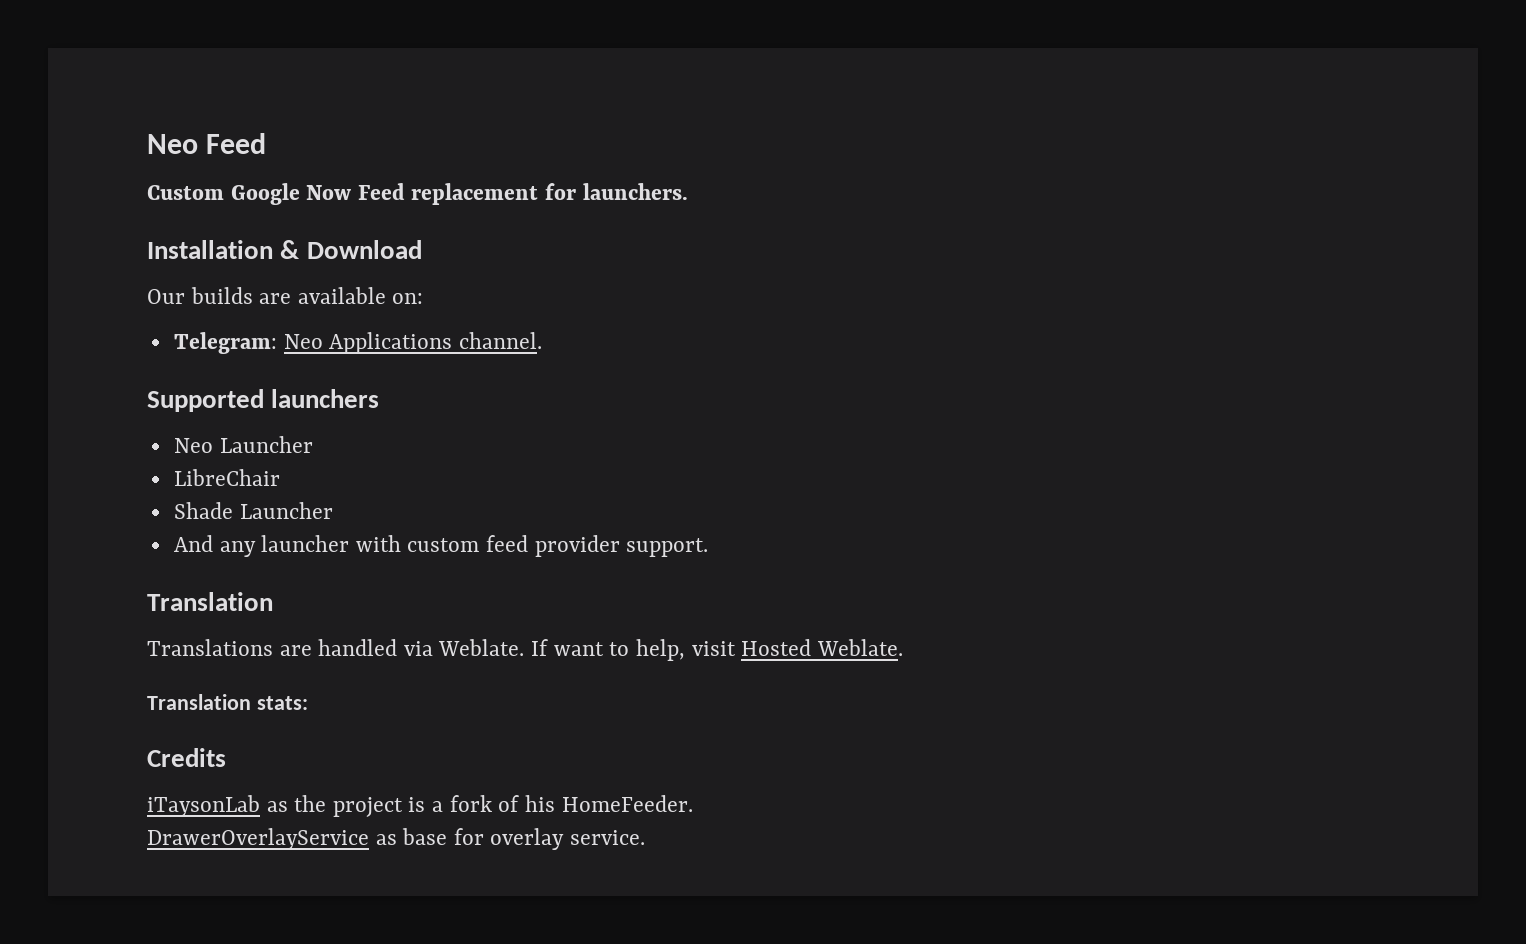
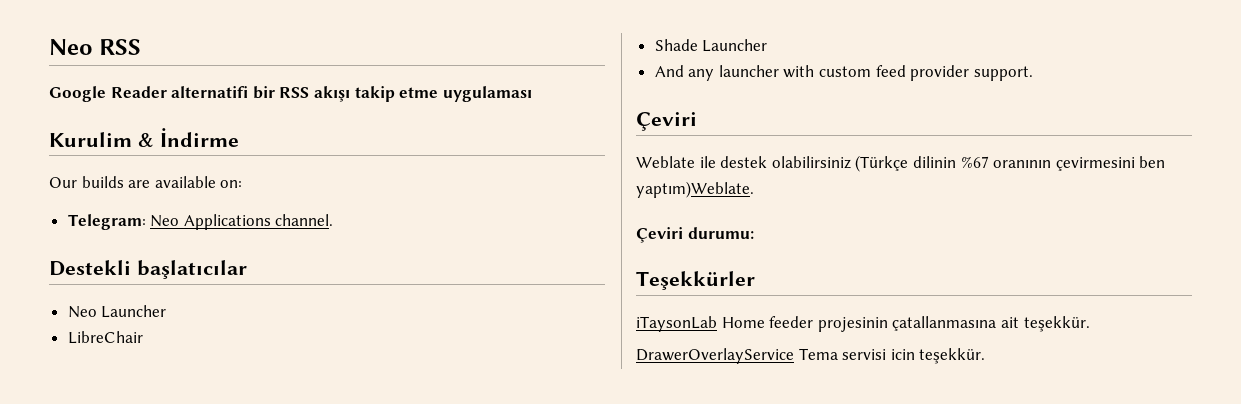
- Neo Feed
- Custom Google Now Feed replacement for launchers.
- Installation & Download
+ Neo RSS
+ Google Reader alternatifi bir RSS akışı takip etme uygulaması
+ Kurulim & İndirme
- Supported launchers
+ Destekli başlatıcılar
  And any launcher with custom feed provider support.
- Translation
- Translations are handled via Weblate. If want to help, visit Hosted Weblate.
- Translation stats:
- Credits
- iTaysonLab as the project is a fork of his HomeFeeder.
- DrawerOverlayService as base for overlay service.
+ Çeviri
+ Weblate ile destek olabilirsiniz (Türkçe dilinin %67 oranının çevirmesini ben yaptım)Weblate.
+ Çeviri durumu:
+ Teşekkürler
+ iTaysonLab Home feeder projesinin çatallanmasına ait teşekkür.
+ DrawerOverlayService Tema servisi icin teşekkür.

